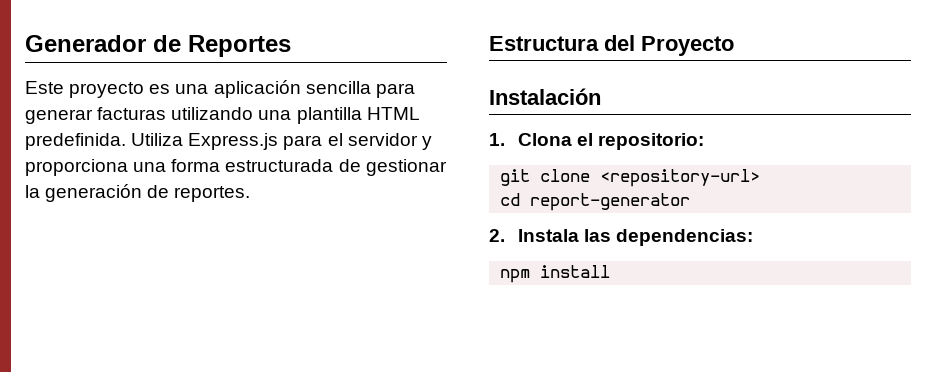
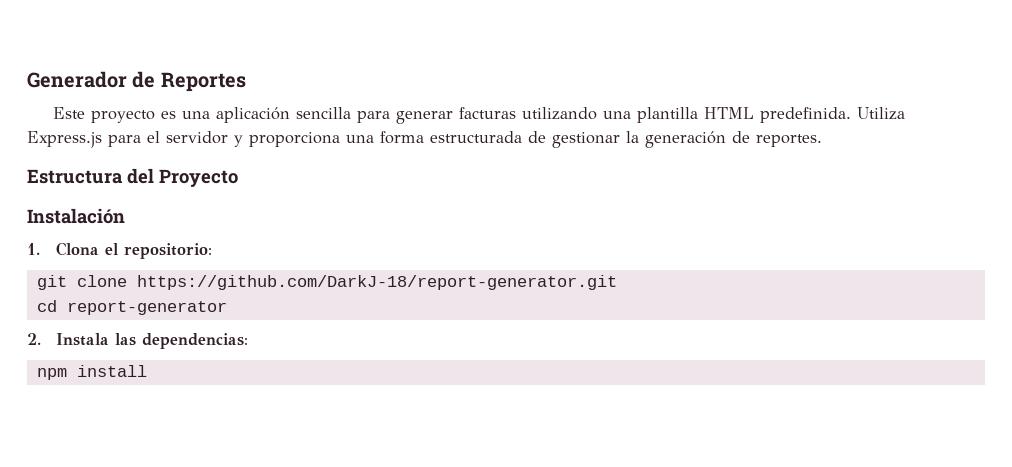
- git clone <repository-url>
+ git clone https://github.com/DarkJ-18/report-generator.git

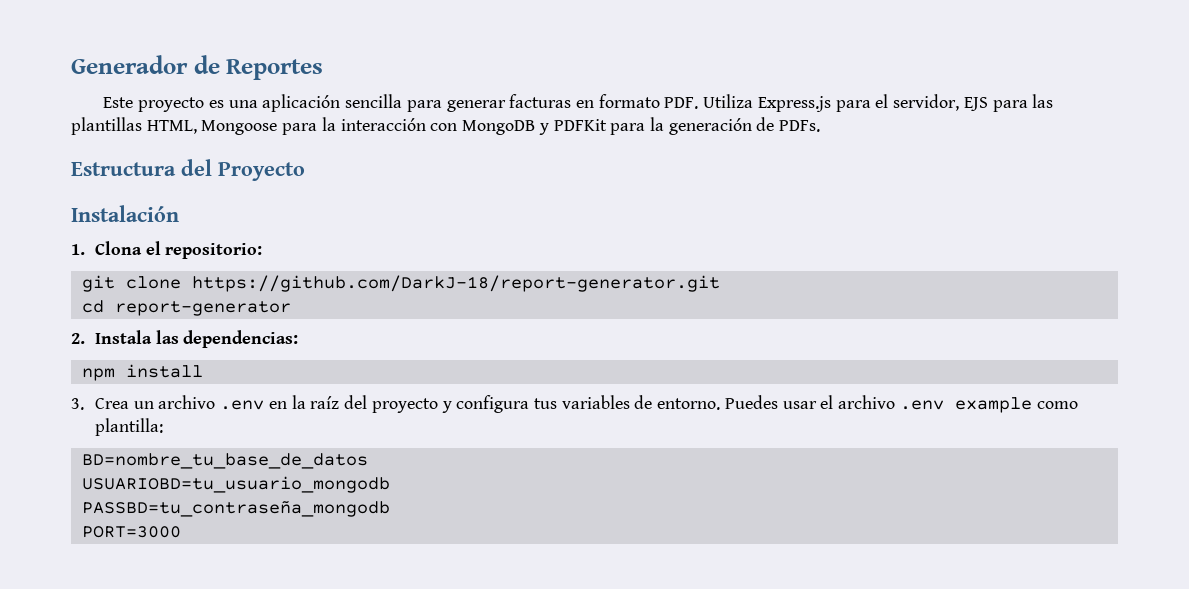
- Este proyecto es una aplicación sencilla para generar facturas utilizando una plantilla HTML predefinida. Utiliza Express.js para el servidor y proporciona una forma estructurada de gestionar la generación de reportes.
+ Este proyecto es una aplicación sencilla para generar facturas en formato PDF. Utiliza Express.js para el servidor, EJS para las plantillas HTML, Mongoose para la interacción con MongoDB y PDFKit para la generación de PDFs.
+ 3. Crea un archivo .env en la raíz del proyecto y configura tus variables de entorno. Puedes usar el archivo .env example como plantilla:
+ BD=nombre_tu_base_de_datos
+ USUARIOBD=tu_usuario_mongodb
+ PASSBD=tu_contraseña_mongodb
+ PORT=3000

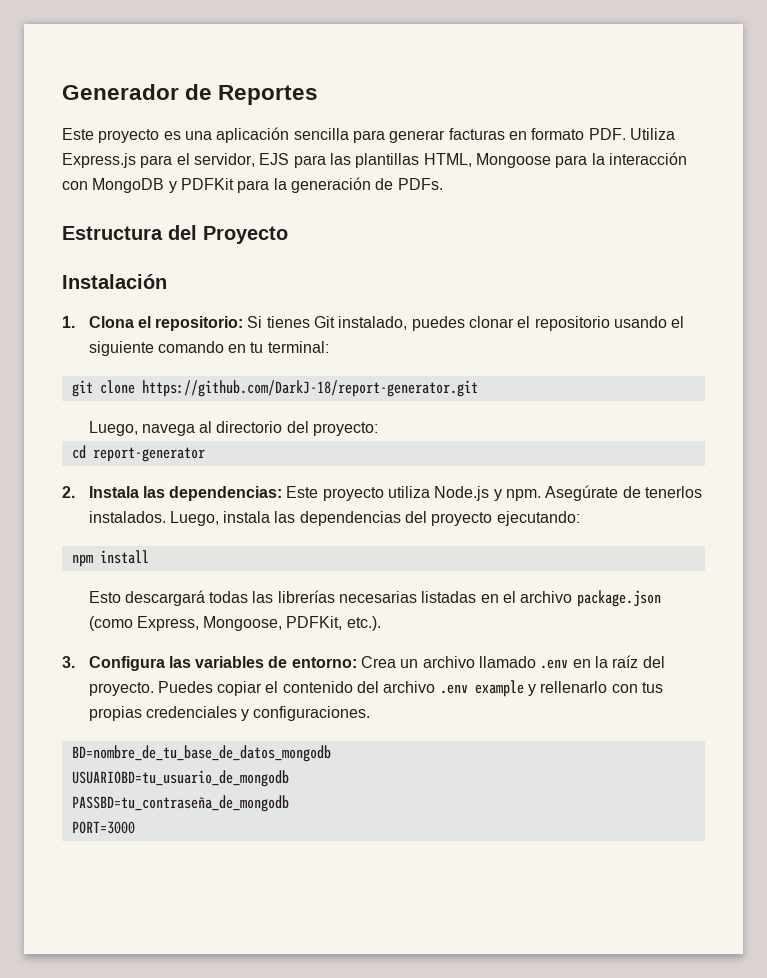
- 1. Clona el repositorio:
+ 1. Clona el repositorio: Si tienes Git instalado, puedes clonar el repositorio usando el siguiente comando en tu terminal:
  git clone https://github.com/DarkJ-18/report-generator.git
+ Luego, navega al directorio del proyecto:
- 2. Instala las dependencias:
+ 2. Instala las dependencias: Este proyecto utiliza Node.js y npm. Asegúrate de tenerlos instalados. Luego, instala las dependencias del proyecto ejecutando:
  npm install
- 3. Crea un archivo .env en la raíz del proyecto y configura tus variables de entorno. Puedes usar el archivo .env example como plantilla:
- BD=nombre_tu_base_de_datos
- USUARIOBD=tu_usuario_mongodb
- PASSBD=tu_contraseña_mongodb
+ Esto descargará todas las librerías necesarias listadas en el archivo package.json (como Express, Mongoose, PDFKit, etc.).
+ 3. Configura las variables de entorno: Crea un archivo llamado .env en la raíz del proyecto. Puedes copiar el contenido del archivo .env example y rellenarlo con tus propias credenciales y configuraciones.
+ BD=nombre_de_tu_base_de_datos_mongodb
+ USUARIOBD=tu_usuario_de_mongodb
+ PASSBD=tu_contraseña_de_mongodb

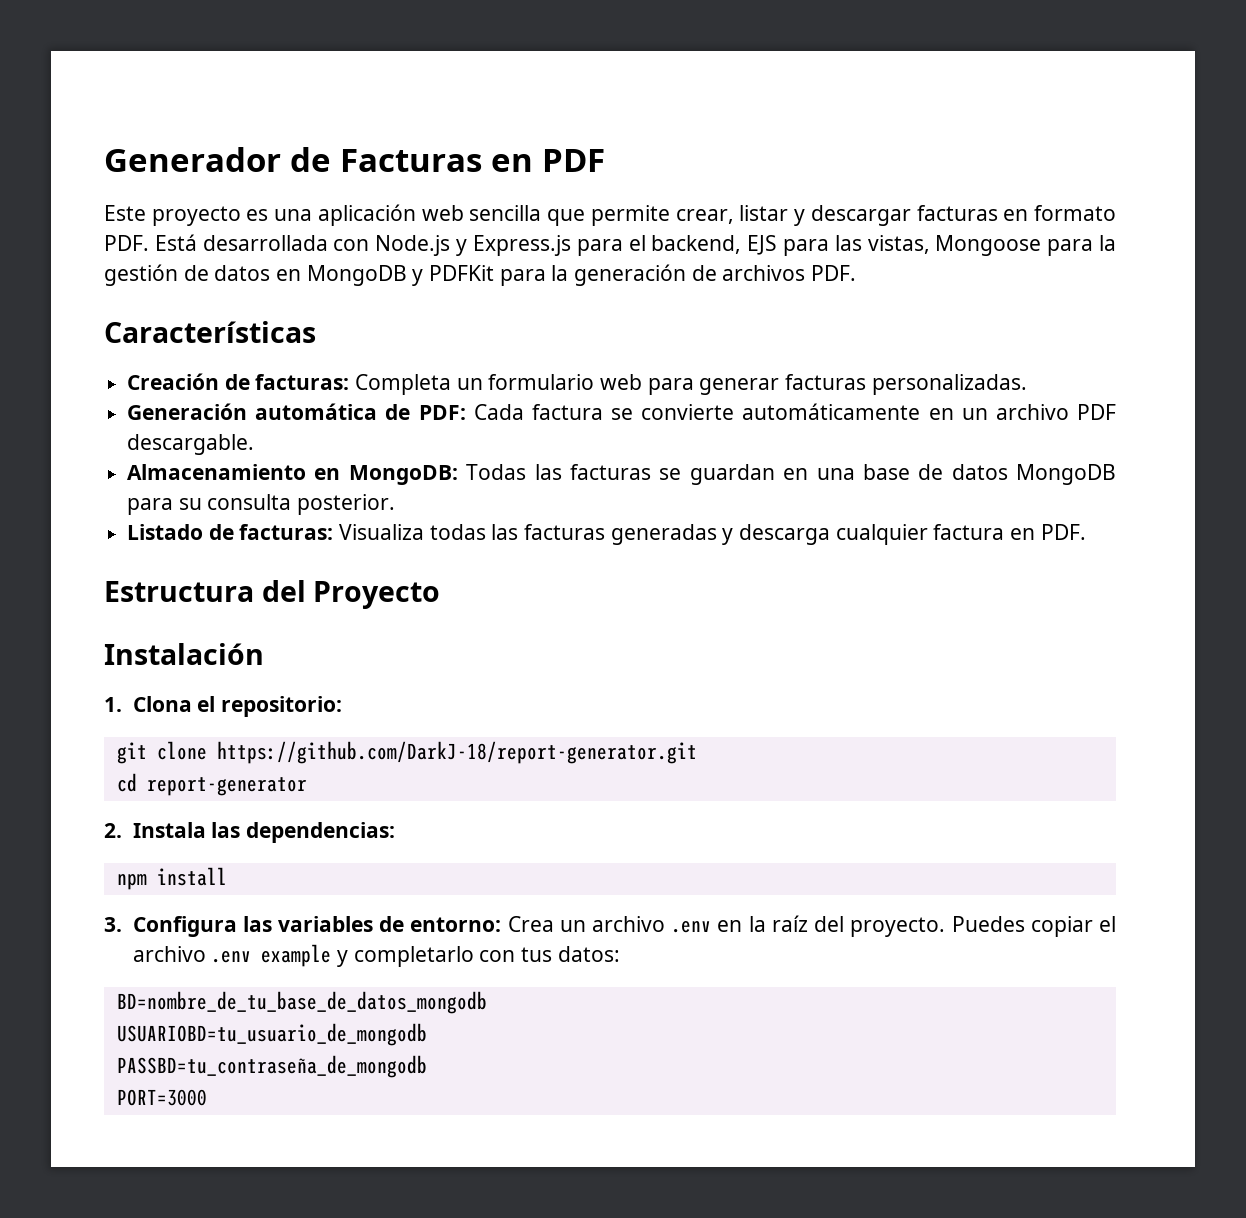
- Generador de Reportes
+ Generador de Facturas en PDF
- Este proyecto es una aplicación sencilla para generar facturas en formato PDF. Utiliza Express.js para el servidor, EJS para las plantillas HTML, Mongoose para la interacción con MongoDB y PDFKit para la generación de PDFs.
+ Este proyecto es una aplicación web sencilla que permite crear, listar y descargar facturas en formato PDF. Está desarrollada con Node.js y Express.js para el backend, EJS para las vistas, Mongoose para la gestión de datos en MongoDB y PDFKit para la generación de archivos PDF.
+ Características
+ Creación de facturas: Completa un formulario web para generar facturas personalizadas.
+ Generación automática de PDF: Cada factura se convierte automáticamente en un archivo PDF descargable.
+ Almacenamiento en MongoDB: Todas las facturas se guardan en una base de datos MongoDB para su consulta posterior.
+ Listado de facturas: Visualiza todas las facturas generadas y descarga cualquier factura en PDF.
- 1. Clona el repositorio: Si tienes Git instalado, puedes clonar el repositorio usando el siguiente comando en tu terminal:
+ 1. Clona el repositorio:
  git clone https://github.com/DarkJ-18/report-generator.git
- Luego, navega al directorio del proyecto:
- 2. Instala las dependencias: Este proyecto utiliza Node.js y npm. Asegúrate de tenerlos instalados. Luego, instala las dependencias del proyecto ejecutando:
+ 2. Instala las dependencias:
  npm install
- Esto descargará todas las librerías necesarias listadas en el archivo package.json (como Express, Mongoose, PDFKit, etc.).
- 3. Configura las variables de entorno: Crea un archivo llamado .env en la raíz del proyecto.
+ 3. Configura las variables de entorno: Crea un archivo .env en la raíz del proyecto.
- Puedes copiar el contenido del archivo .env example y rellenarlo con tus propias credenciales y configuraciones.
+ Puedes copiar el archivo .env example y completarlo con tus datos:

